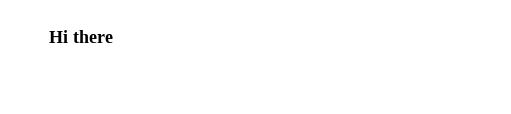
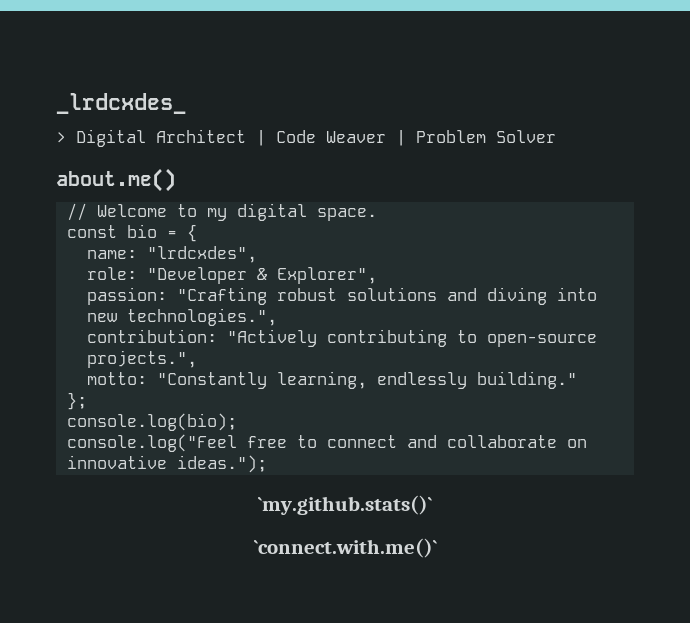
- Hi there
+ _lrdcxdes_
+ > Digital Architect | Code Weaver | Problem Solver
+ about.me()
+ // Welcome to my digital space.
+ const bio = {
+ name: "lrdcxdes",
+ role: "Developer & Explorer",
+ passion: "Crafting robust solutions and diving into new technologies.",
+ contribution: "Actively contributing to open-source projects.",
+ motto: "Constantly learning, endlessly building."
+ };
+ console.log(bio);
+ console.log("Feel free to connect and collaborate on innovative ideas.");
+ `my.github.stats()`
+ `connect.with.me()`

